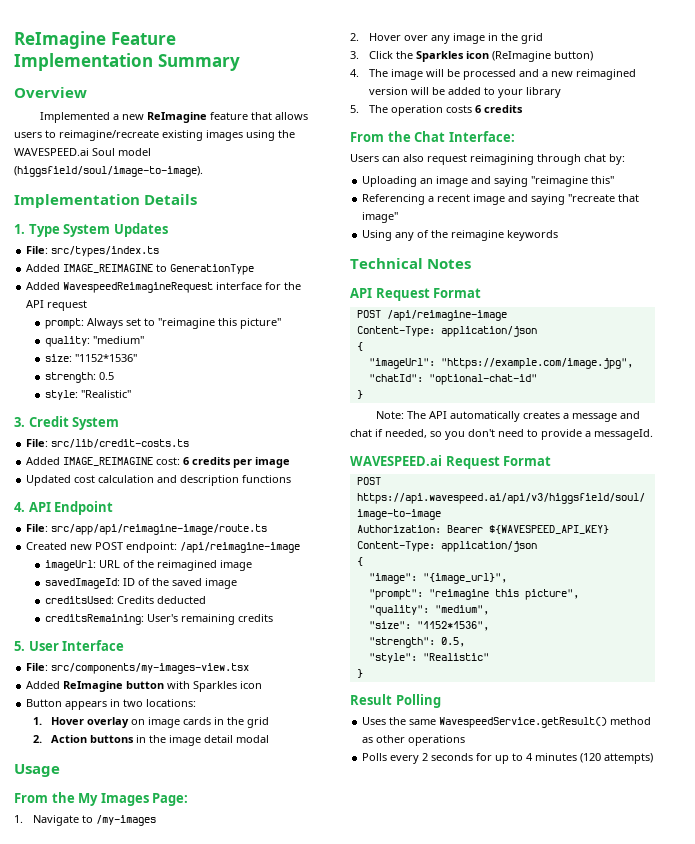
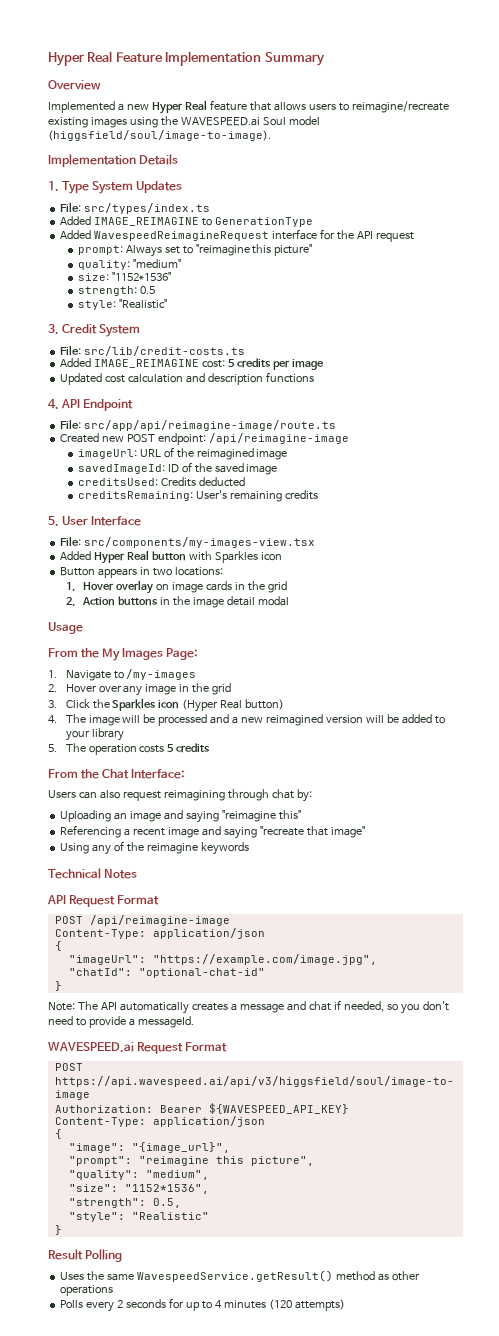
- ReImagine Feature Implementation Summary
+ Hyper Real Feature Implementation Summary
- Implemented a new ReImagine feature that allows users to reimagine/recreate existing images using the WAVESPEED.ai Soul model (higgsfield/soul/image-to-image).
+ Implemented a new Hyper Real feature that allows users to reimagine/recreate existing images using the WAVESPEED.ai Soul model (higgsfield/soul/image-to-image).
- Added IMAGE_REIMAGINE cost: 6 credits per image
+ Added IMAGE_REIMAGINE cost: 5 credits per image
- Added ReImagine button with Sparkles icon
+ Added Hyper Real button with Sparkles icon
- 3. Click the Sparkles icon (ReImagine button)
+ 3. Click the Sparkles icon (Hyper Real button)
- 5. The operation costs 6 credits
+ 5. The operation costs 5 credits

